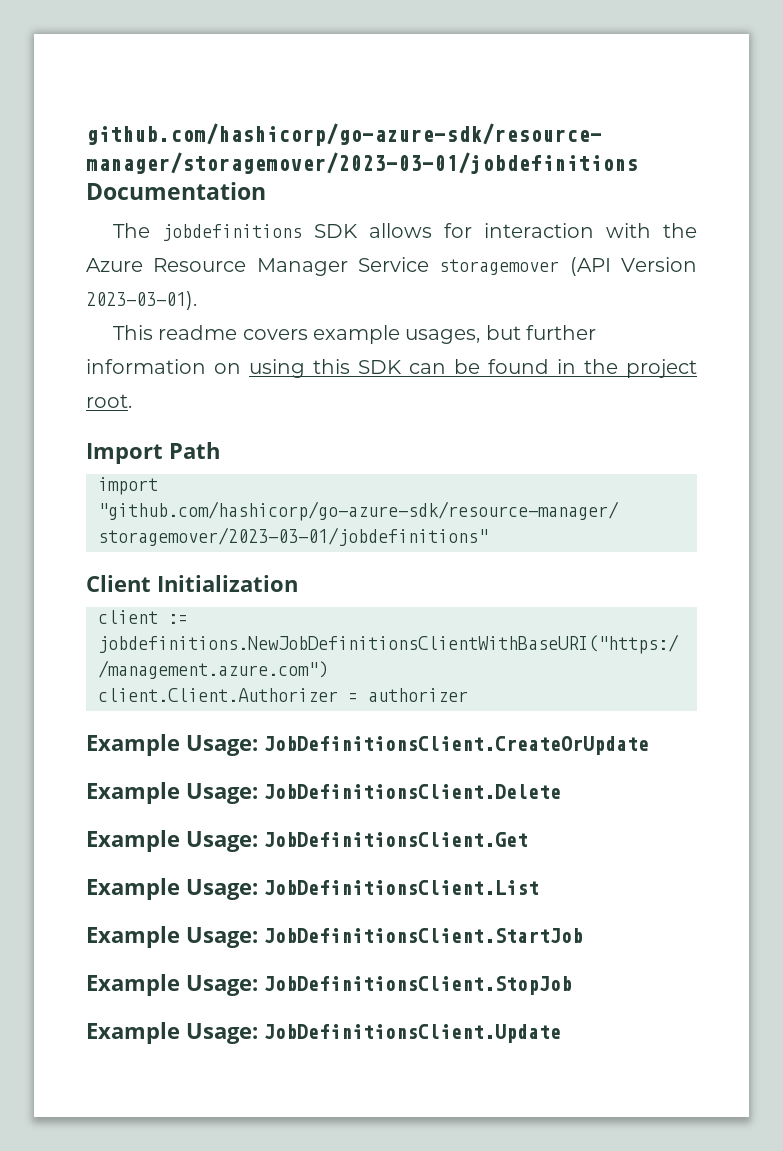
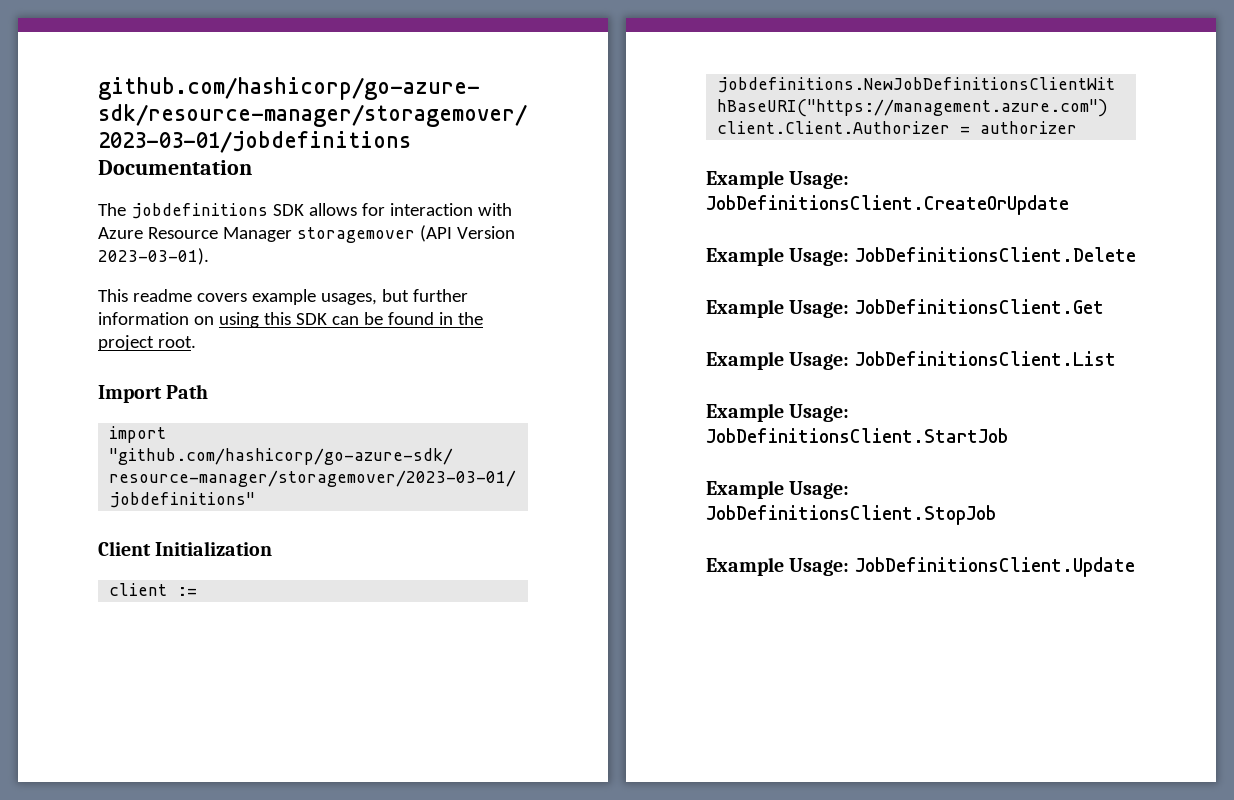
- The jobdefinitions SDK allows for interaction with the Azure Resource Manager Service storagemover (API Version 2023-03-01).
+ The jobdefinitions SDK allows for interaction with Azure Resource Manager storagemover (API Version 2023-03-01).

